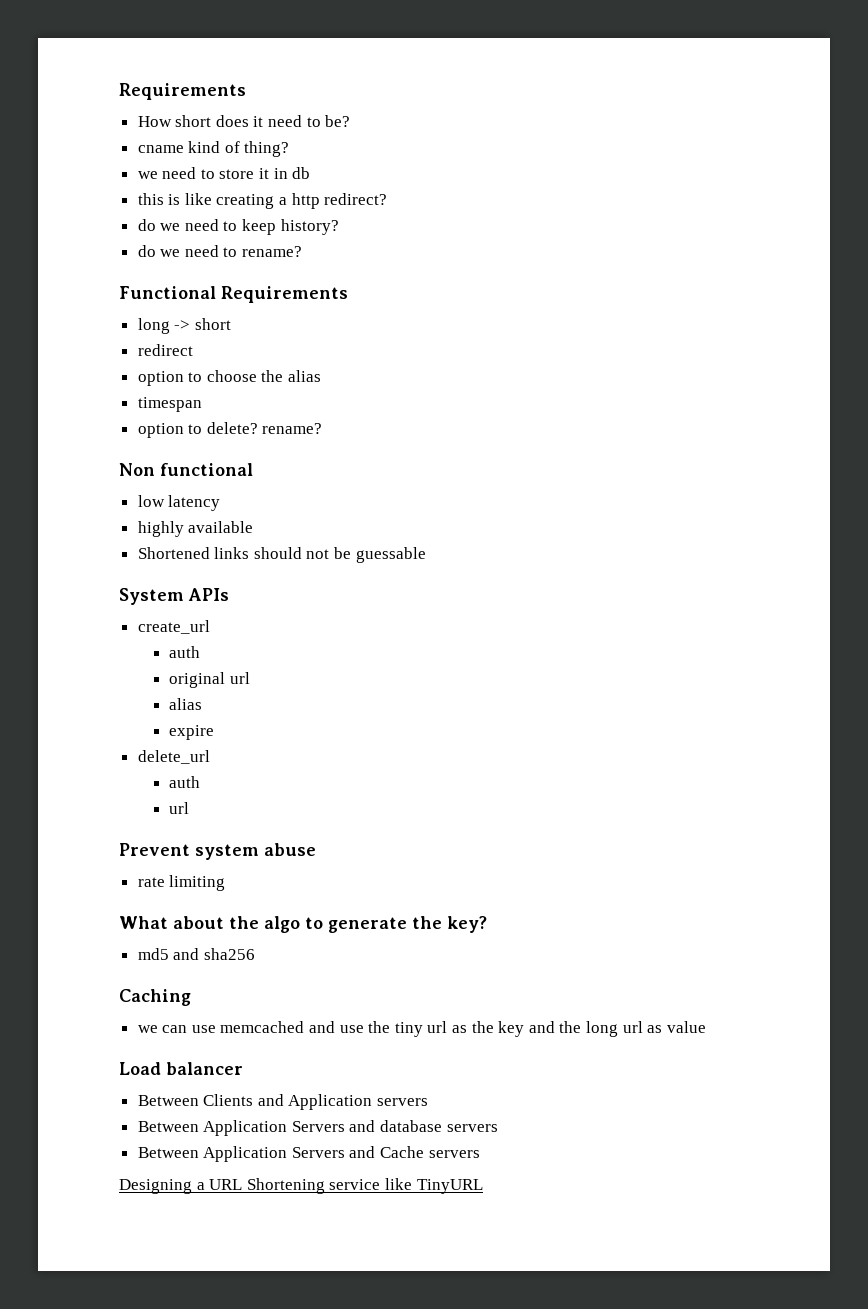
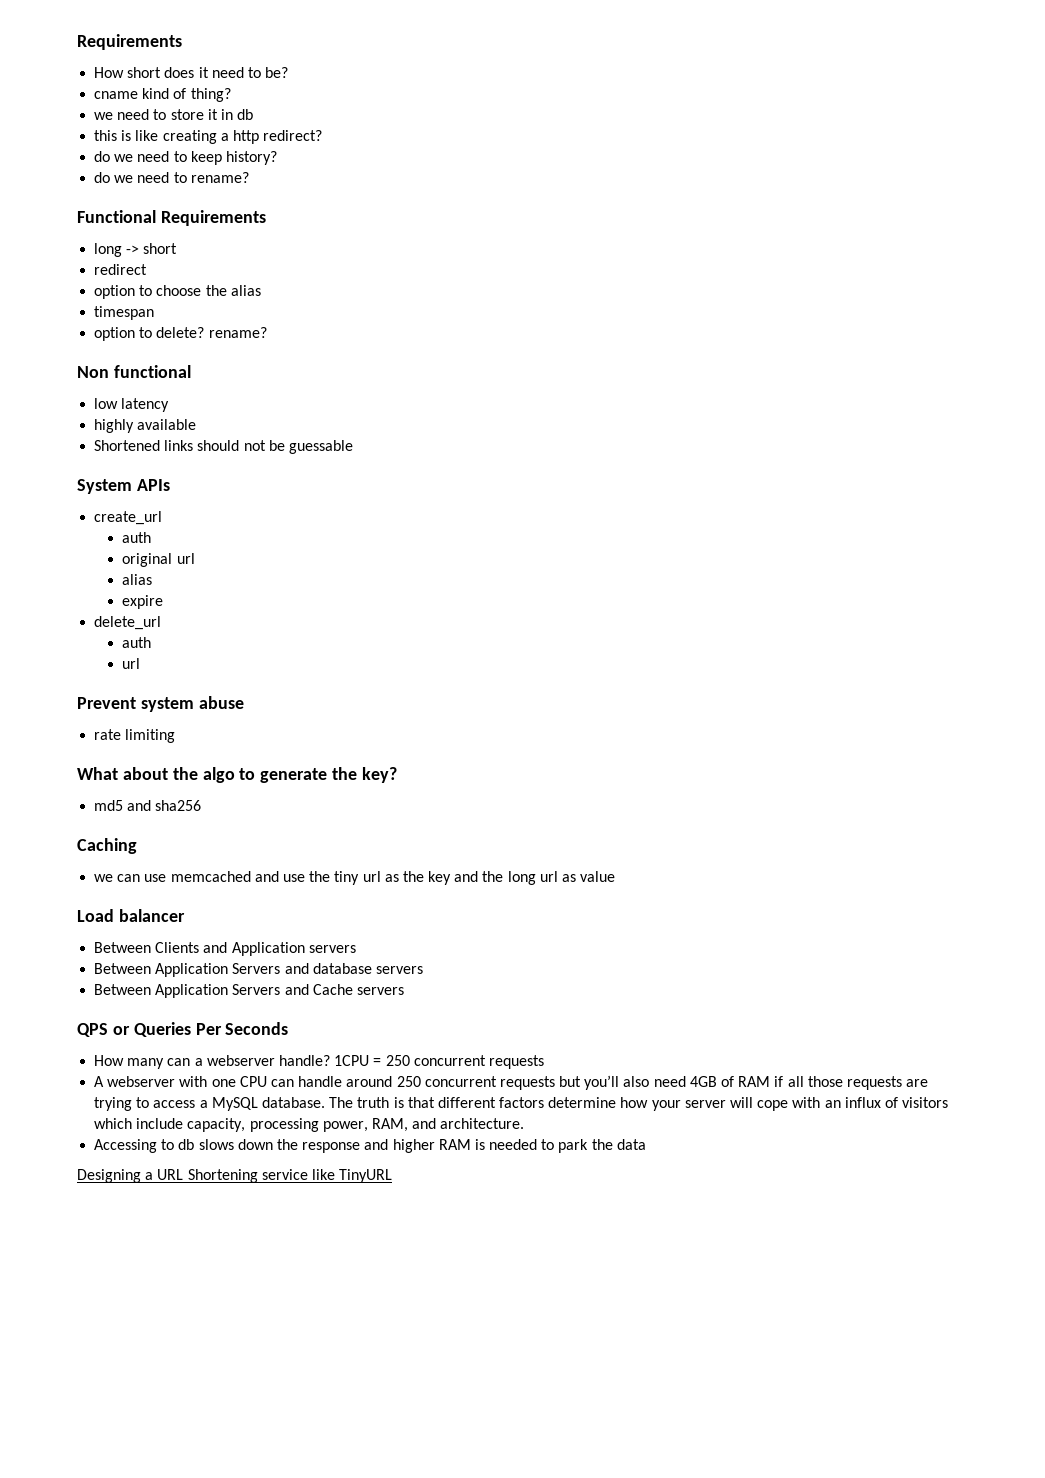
+ QPS or Queries Per Seconds
+ How many can a webserver handle? 1CPU = 250 concurrent requests
+ A webserver with one CPU can handle around 250 concurrent requests but you’ll also need 4GB of RAM if all those requests are trying to access a MySQL database. The truth is that different factors determine how your server will cope with an influx of visitors which include capacity, processing power, RAM, and architecture.
+ Accessing to db slows down the response and higher RAM is needed to park the data

